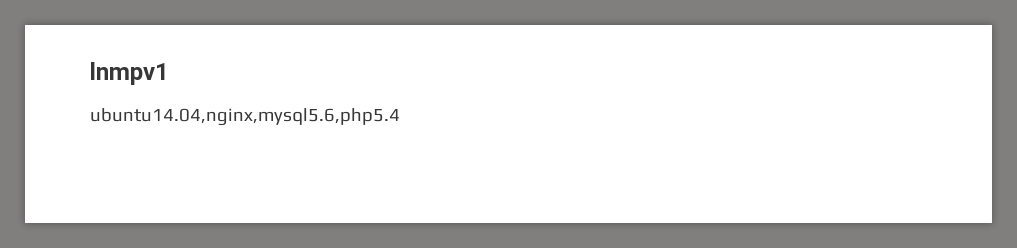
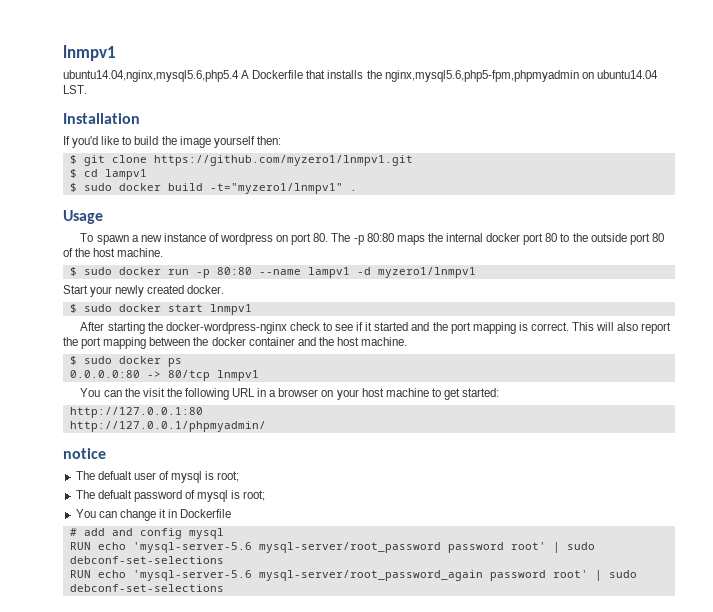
- ubuntu14.04,nginx,mysql5.6,php5.4
+ ubuntu14.04,nginx,mysql5.6,php5.4 A Dockerfile that installs the nginx,mysql5.6,php5-fpm,phpmyadmin on ubuntu14.04 LST.
+ Installation
+ If you'd like to build the image yourself then:
+ $ git clone https://github.com/myzero1/lnmpv1.git
+ $ cd lampv1
+ $ sudo docker build -t="myzero1/lnmpv1" .
+ Usage
+ To spawn a new instance of wordpress on port 80. The -p 80:80 maps the internal docker port 80 to the outside port 80 of the host machine.
+ $ sudo docker run -p 80:80 --name lampv1 -d myzero1/lnmpv1
+ Start your newly created docker.
+ $ sudo docker start lnmpv1
+ After starting the docker-wordpress-nginx check to see if it started and the port mapping is correct. This will also report the port mapping between the docker container and the host machine.
+ $ sudo docker ps
+ 0.0.0.0:80 -> 80/tcp lnmpv1
+ You can the visit the following URL in a browser on your host machine to get started:
+ http://127.0.0.1:80
+ http://127.0.0.1/phpmyadmin/
+ notice
+ The defualt user of mysql is root;
+ The defualt password of mysql is root;
+ You can change it in Dockerfile
+ # add and config mysql
+ RUN echo 'mysql-server-5.6 mysql-server/root_password password root' | sudo debconf-set-selections
+ RUN echo 'mysql-server-5.6 mysql-server/root_password_again password root' | sudo debconf-set-selections

